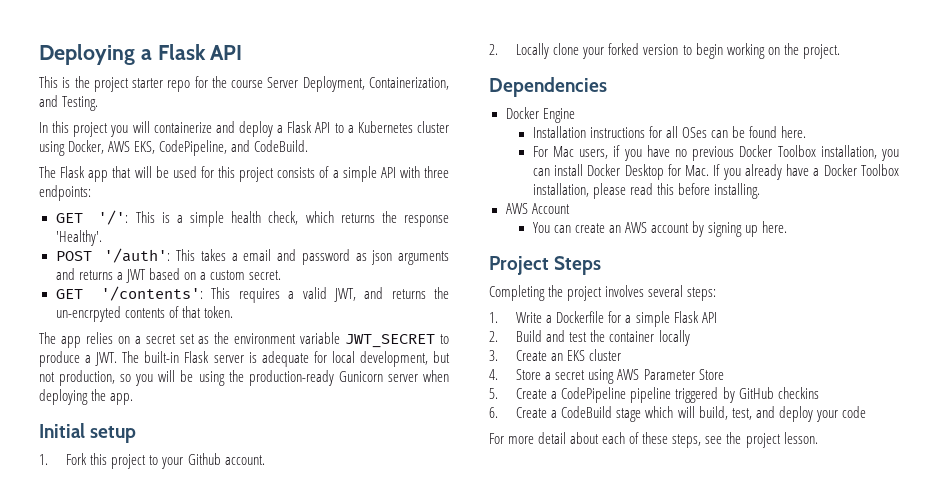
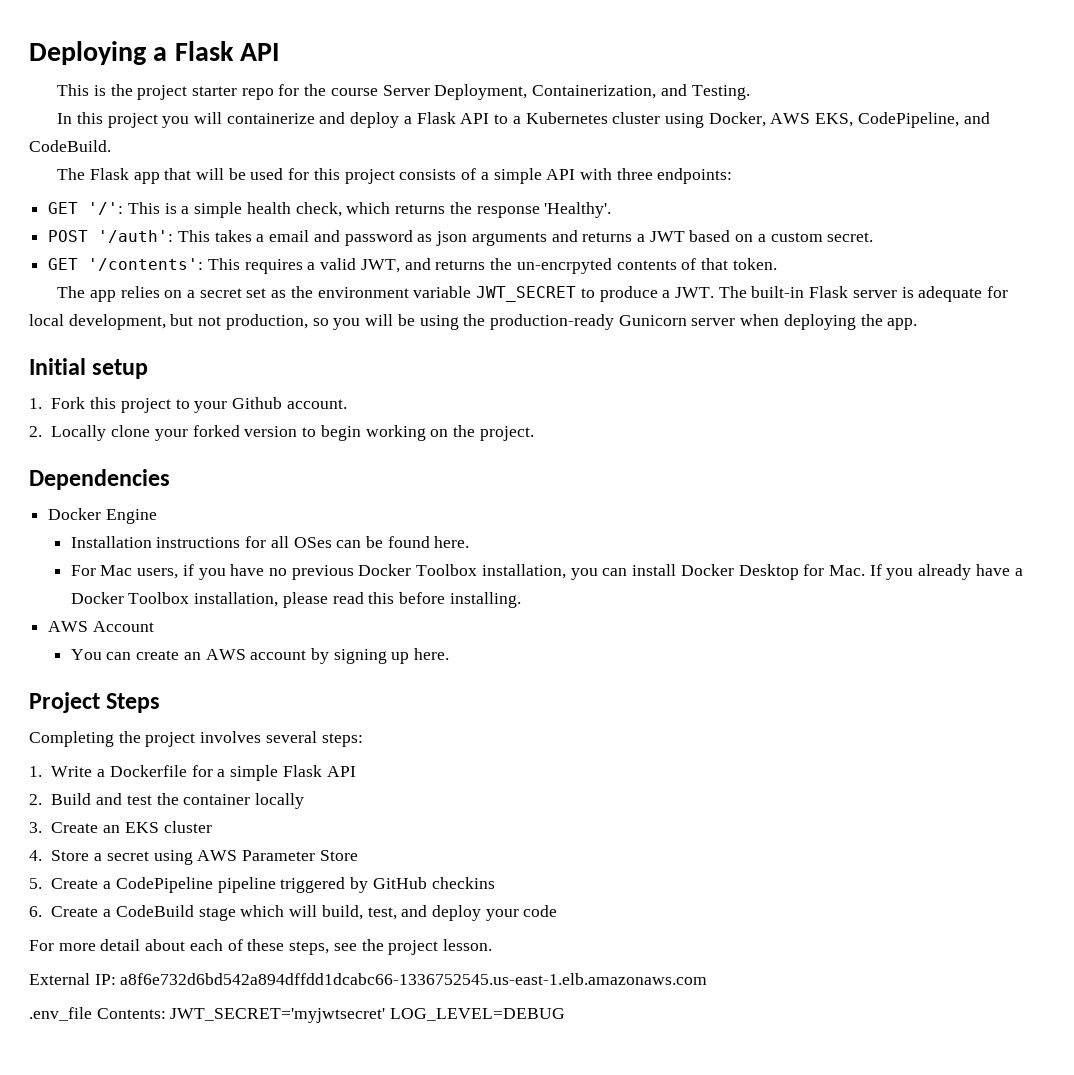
+ External IP: a8f6e732d6bd542a894dffdd1dcabc66-1336752545.us-east-1.elb.amazonaws.com
+ .env_file Contents: JWT_SECRET='myjwtsecret' LOG_LEVEL=DEBUG

